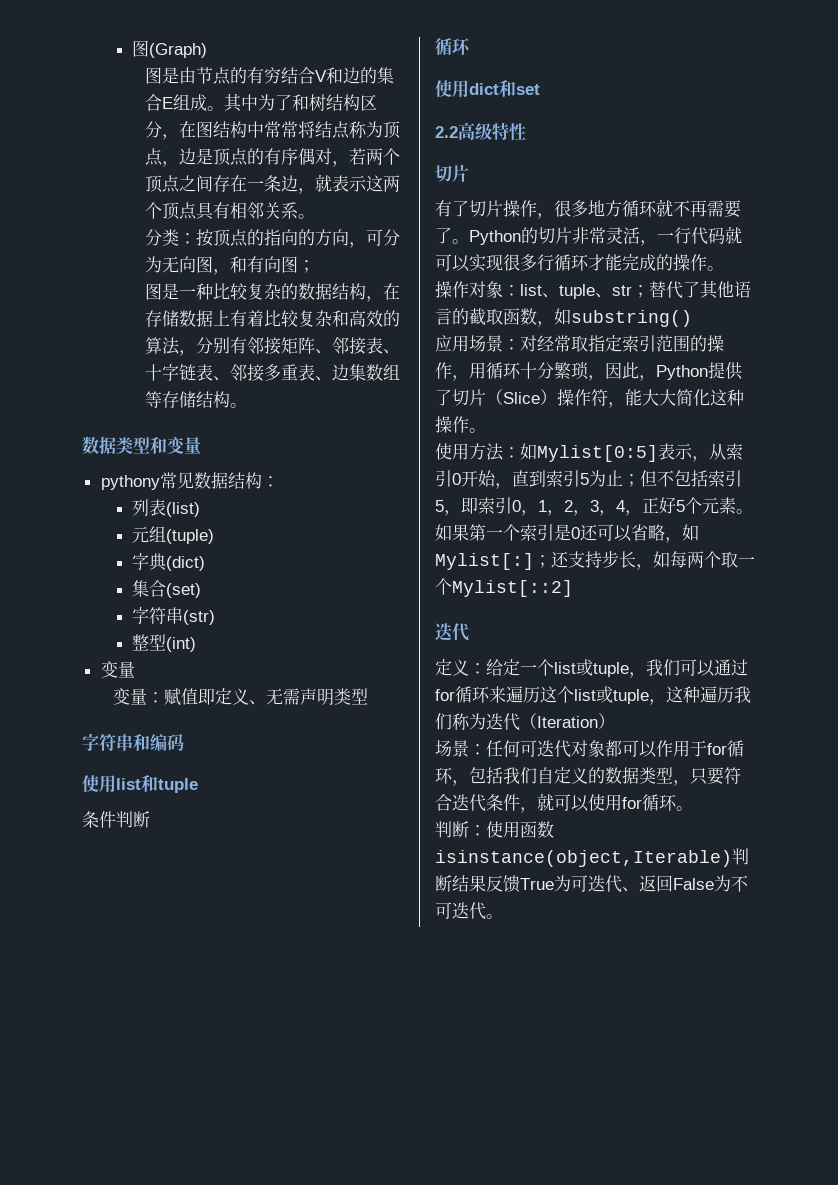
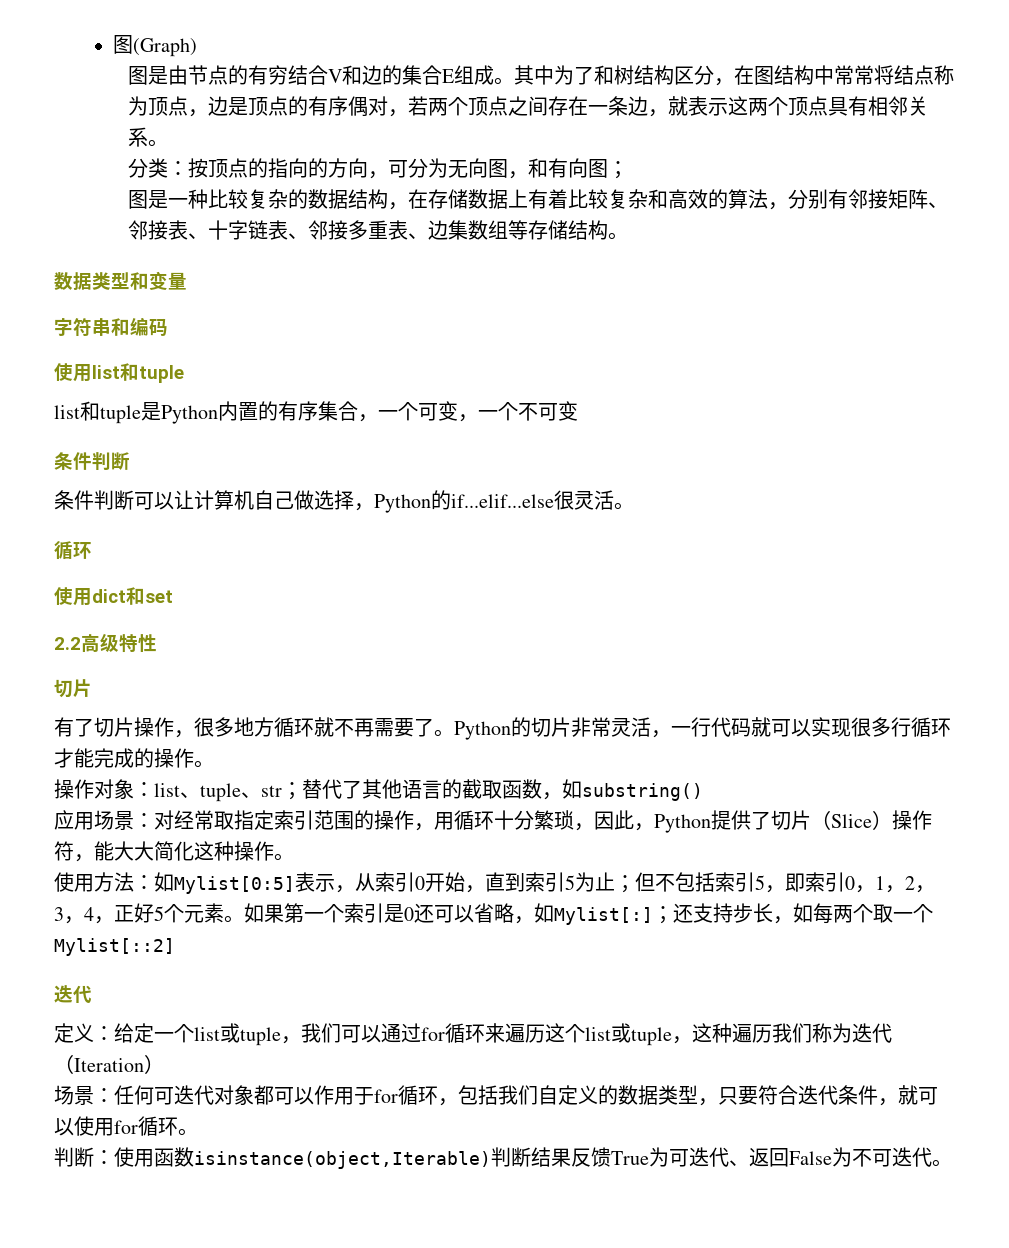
- pythony常见数据结构：
- 列表(list)
- 元组(tuple)
- 字典(dict)
- 集合(set)
- 字符串(str)
- 整型(int)
- 变量
- 变量：赋值即定义、无需声明类型
+ list和tuple是Python内置的有序集合，一个可变，一个不可变
  条件判断
+ 条件判断可以让计算机自己做选择，Python的if...elif...else很灵活。

